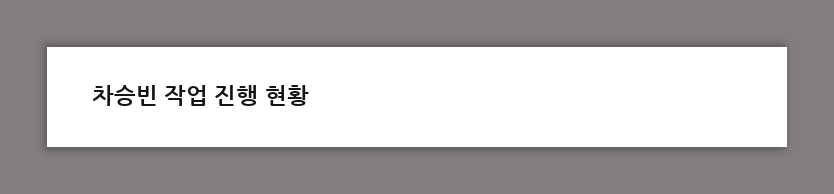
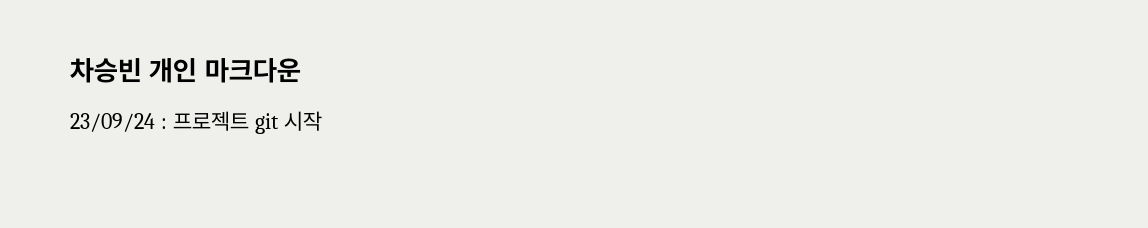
- 차승빈 작업 진행 현황
+ 차승빈 개인 마크다운
+ 23/09/24 : 프로젝트 git 시작

